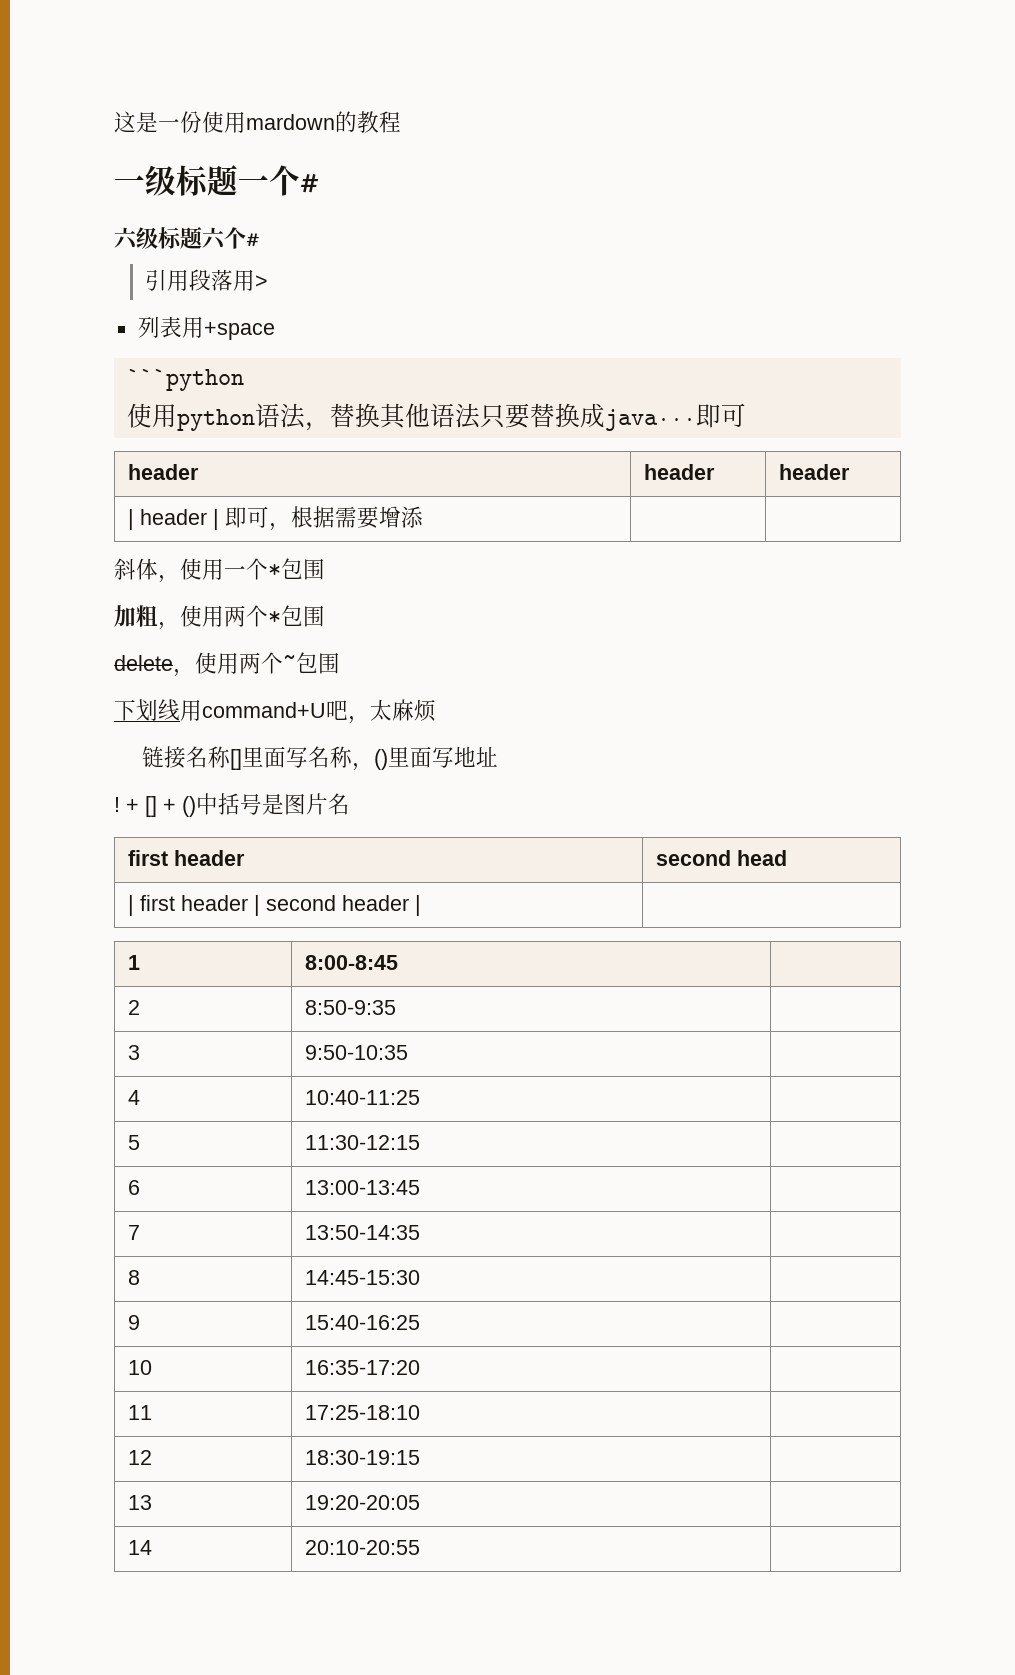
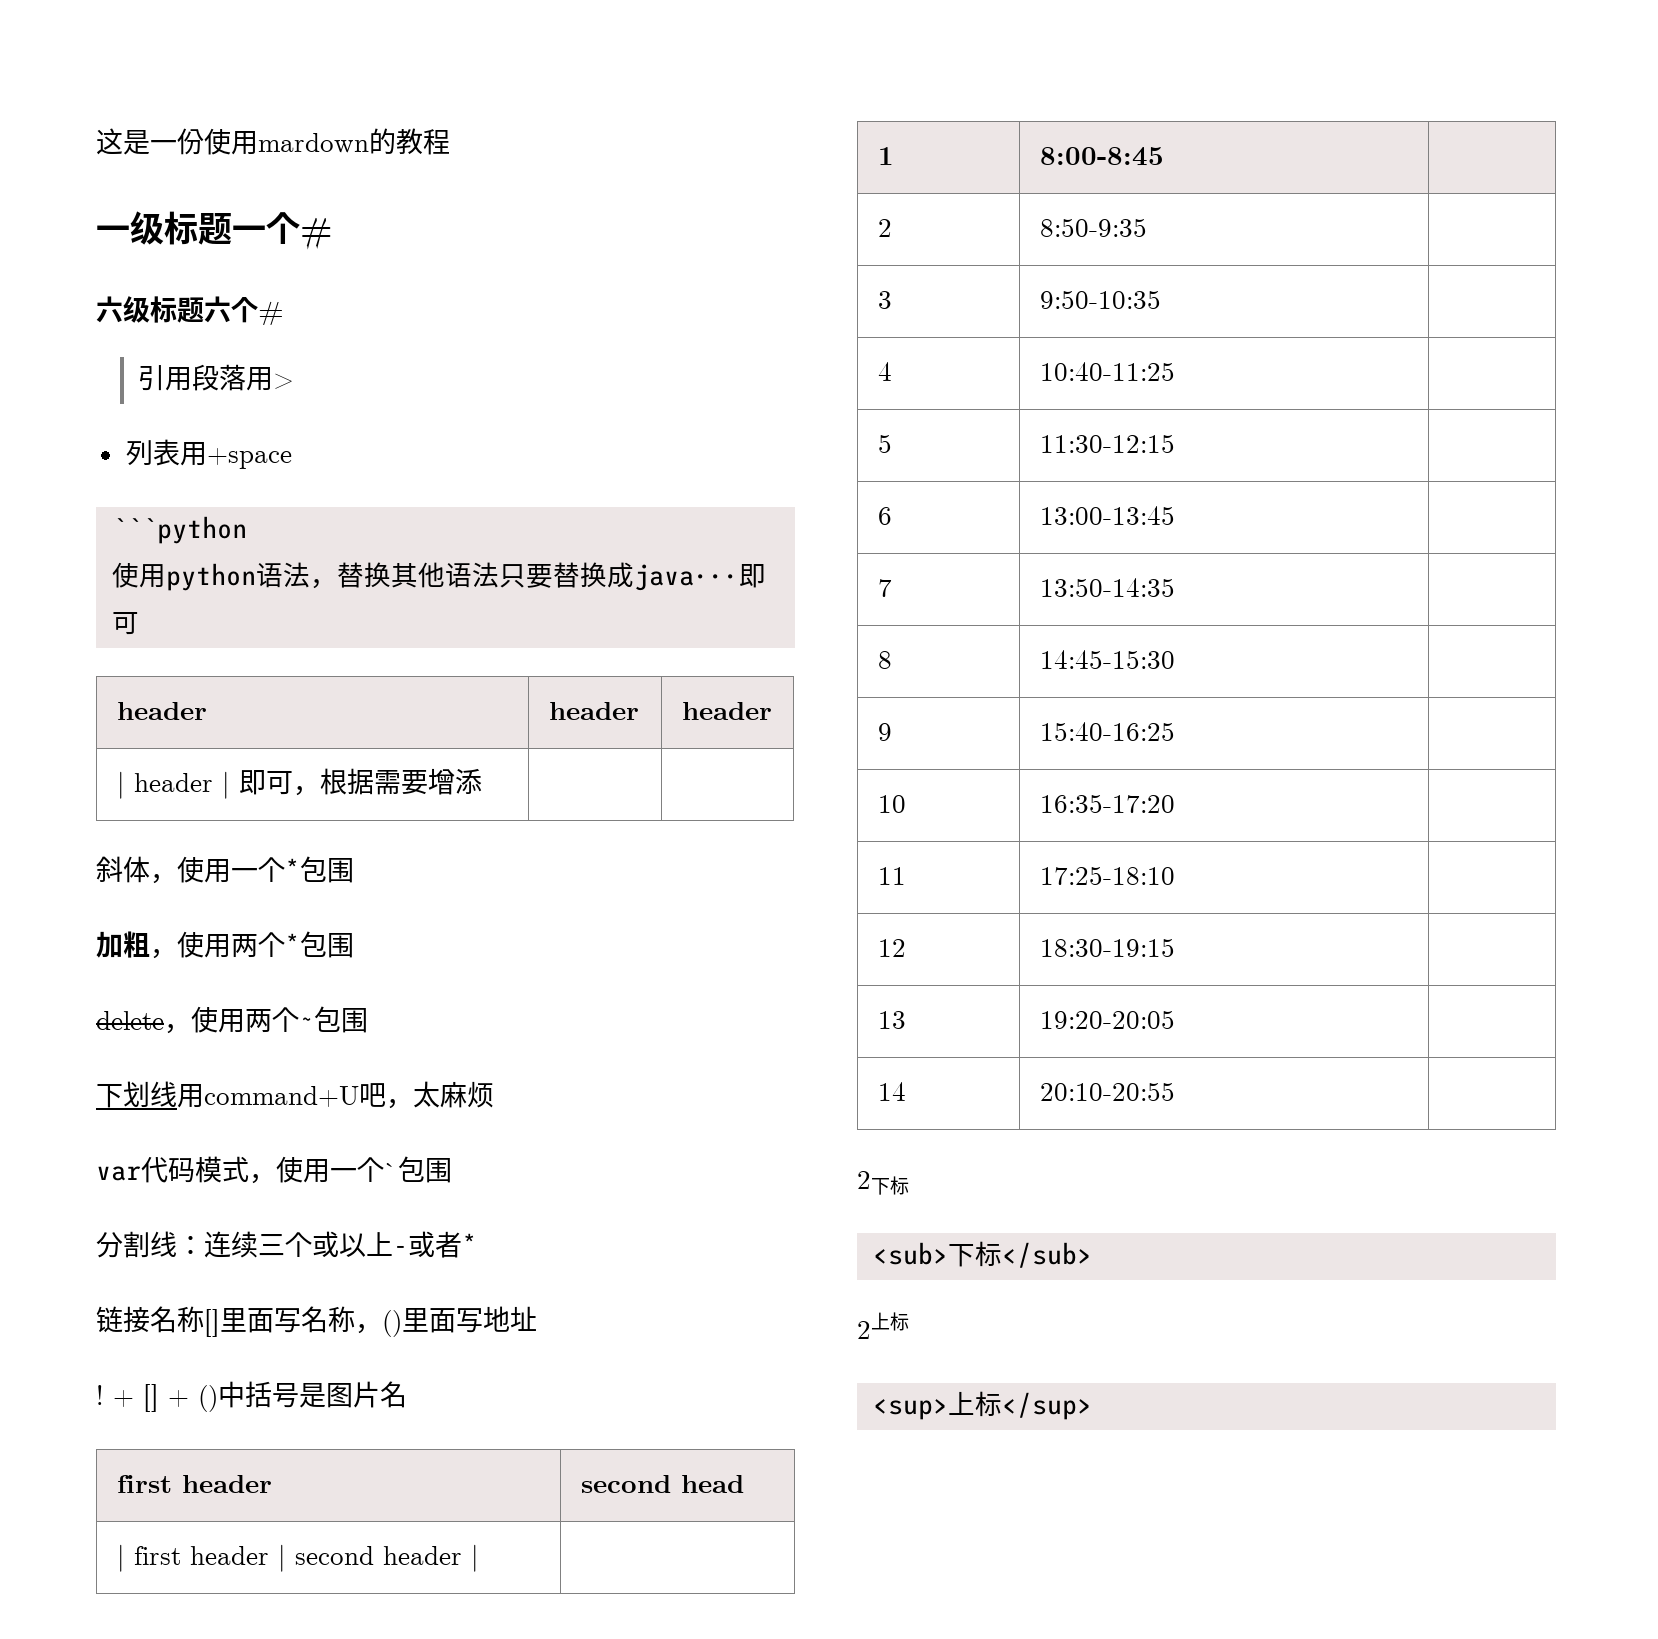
+ var代码模式，使用一个`包围
+ 分割线：连续三个或以上-或者*
+ 2下标
+ <sub>下标</sub>
+ 2上标
+ <sup>上标</sup>

